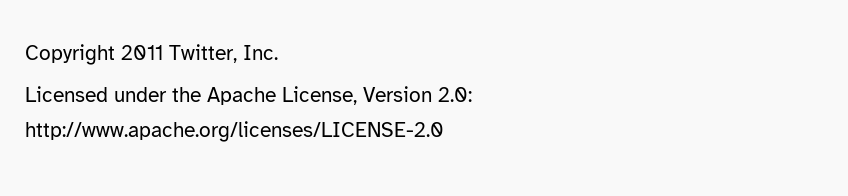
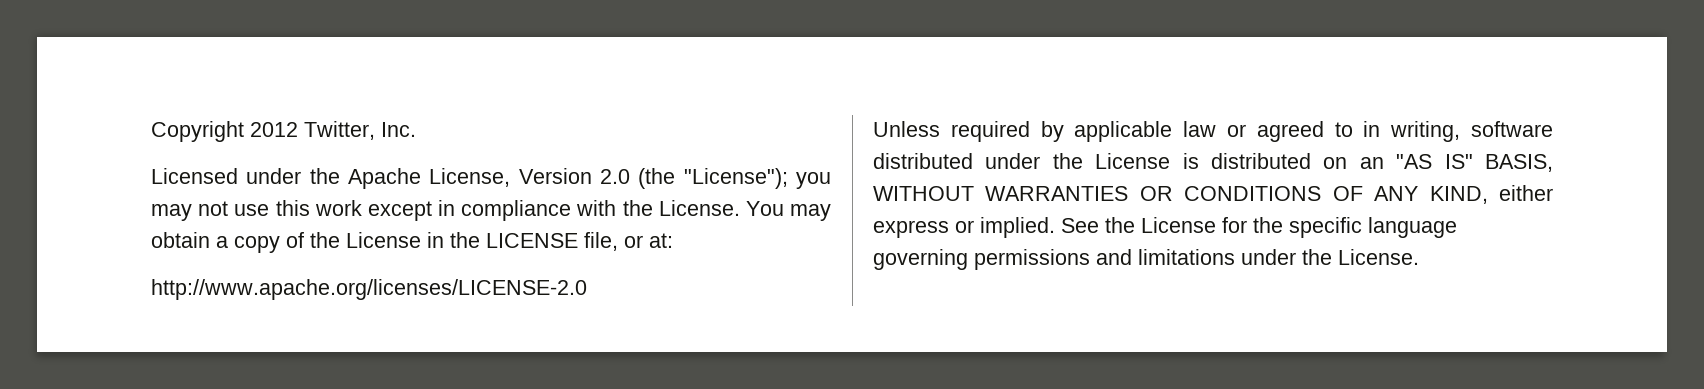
- Copyright 2011 Twitter, Inc.
+ Copyright 2012 Twitter, Inc.
- Licensed under the Apache License, Version 2.0: http://www.apache.org/licenses/LICENSE-2.0
+ Licensed under the Apache License, Version 2.0 (the "License"); you may not use this work except in compliance with the License. You may obtain a copy of the License in the LICENSE file, or at:
+ http://www.apache.org/licenses/LICENSE-2.0
+ Unless required by applicable law or agreed to in writing, software distributed under the License is distributed on an "AS IS" BASIS, WITHOUT WARRANTIES OR CONDITIONS OF ANY KIND, either express or implied. See the License for the specific language governing permissions and limitations under the License.

